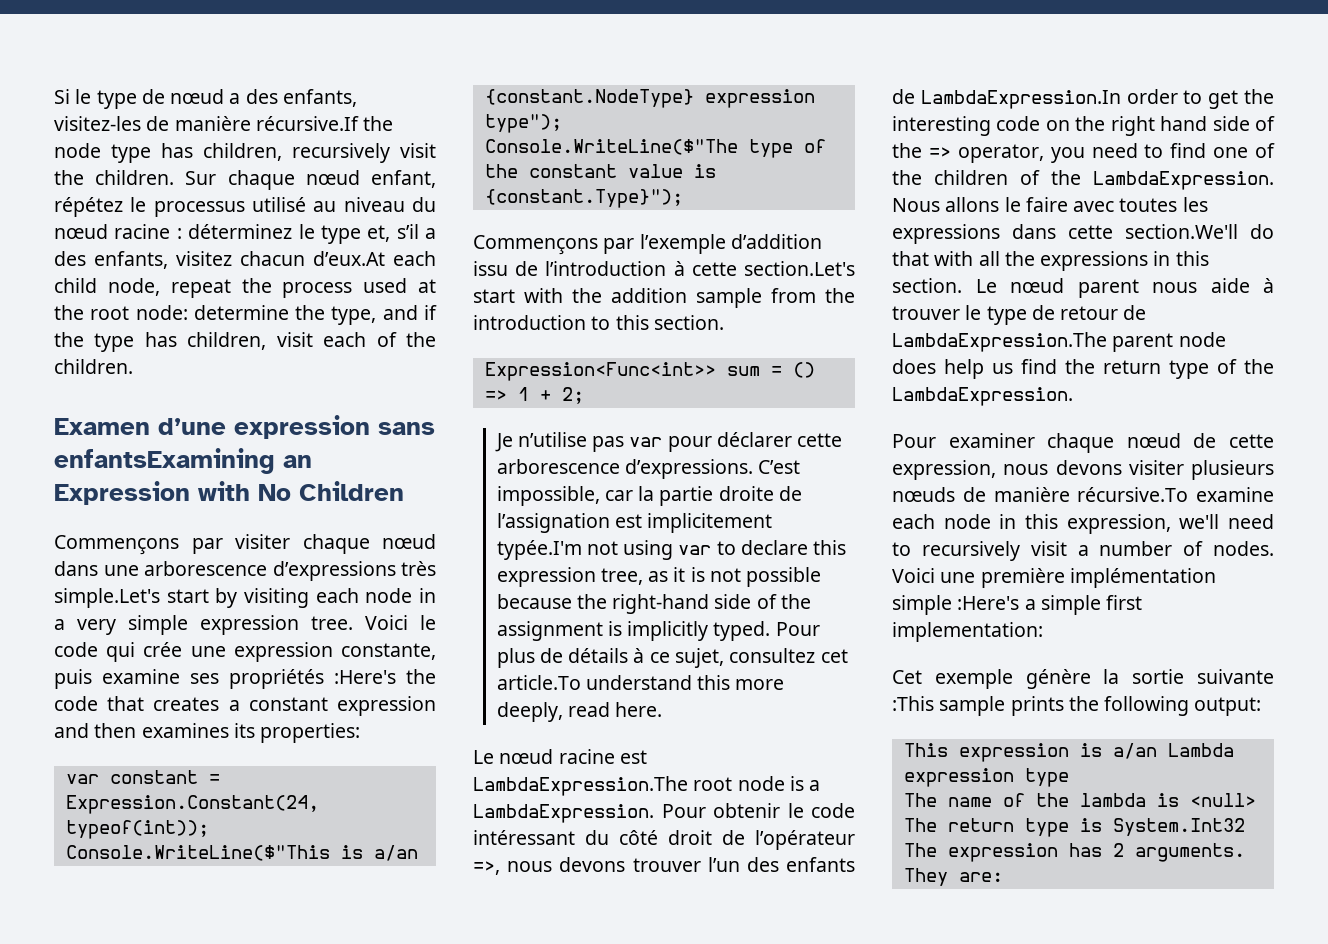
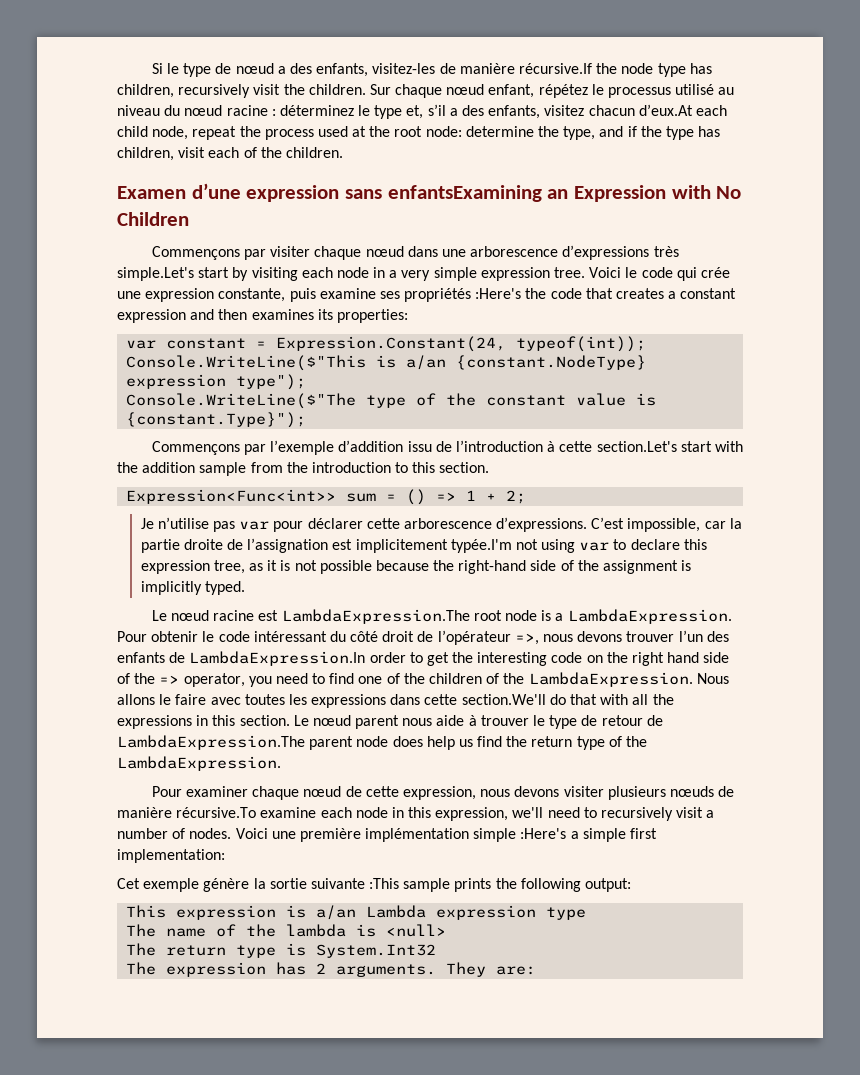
- Pour plus de détails à ce sujet, consultez cet article.To understand this more deeply, read here.

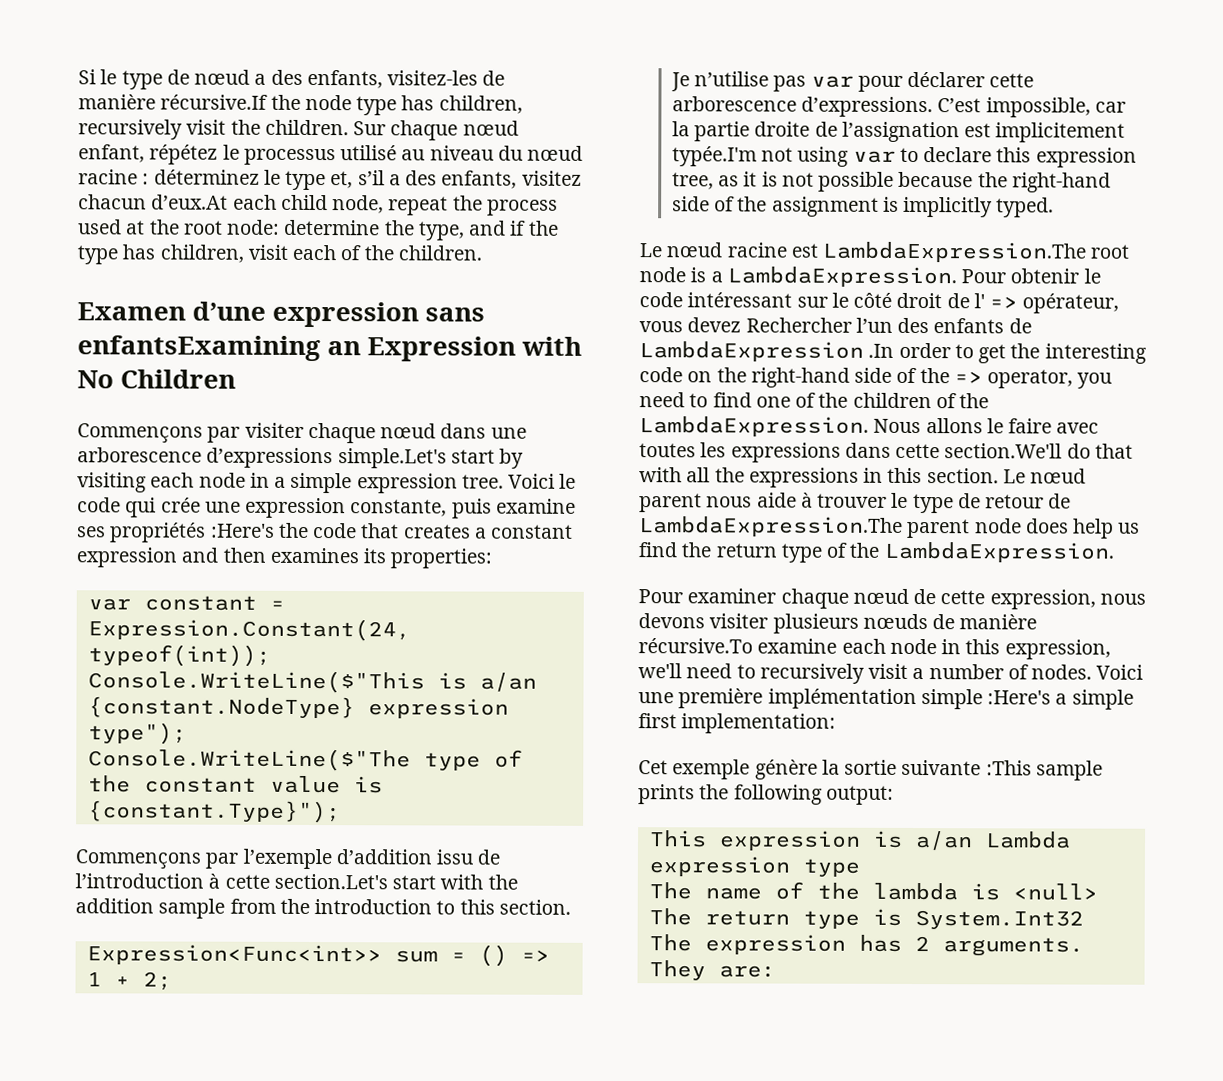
- Commençons par visiter chaque nœud dans une arborescence d’expressions très simple.Let's start by visiting each node in a very simple expression tree.
+ Commençons par visiter chaque nœud dans une arborescence d’expressions simple.Let's start by visiting each node in a simple expression tree.
- Pour obtenir le code intéressant du côté droit de l’opérateur =>, nous devons trouver l’un des enfants de LambdaExpression.In order to get the interesting code on the right hand side of the => operator, you need to find one of the children of the LambdaExpression.
+ Pour obtenir le code intéressant sur le côté droit de l' => opérateur, vous devez Rechercher l’un des enfants de LambdaExpression .In order to get the interesting code on the right-hand side of the => operator, you need to find one of the children of the LambdaExpression.

